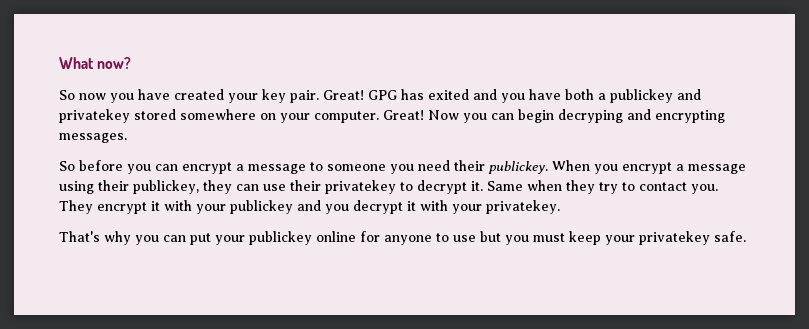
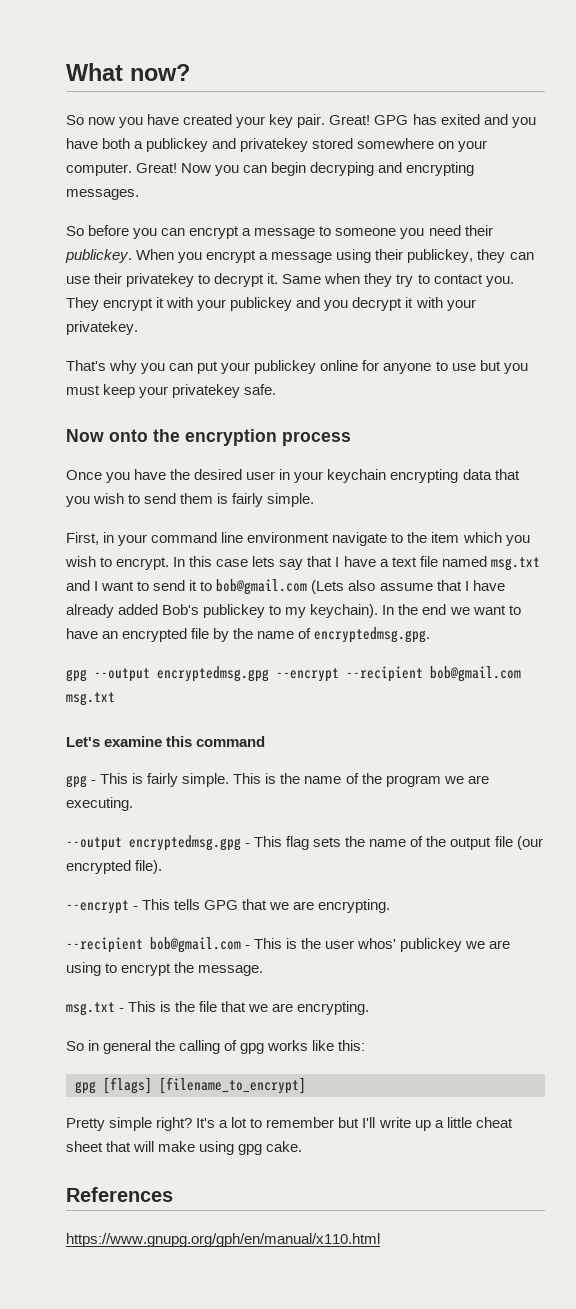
+ Now onto the encryption process
+ Once you have the desired user in your keychain encrypting data that you wish to send them is fairly simple.
+ First, in your command line environment navigate to the item which you wish to encrypt. In this case lets say that I have a text file named msg.txt and I want to send it to bob@gmail.com (Lets also assume that I have already added Bob's publickey to my keychain). In the end we want to have an encrypted file by the name of encryptedmsg.gpg.
+ gpg --output encryptedmsg.gpg --encrypt --recipient bob@gmail.com msg.txt
+ Let's examine this command
+ gpg - This is fairly simple. This is the name of the program we are executing.
+ --output encryptedmsg.gpg - This flag sets the name of the output file (our encrypted file).
+ --encrypt - This tells GPG that we are encrypting.
+ --recipient bob@gmail.com - This is the user whos' publickey we are using to encrypt the message.
+ msg.txt - This is the file that we are encrypting.
+ So in general the calling of gpg works like this:
+ gpg [flags] [filename_to_encrypt]
+ Pretty simple right? It's a lot to remember but I'll write up a little cheat sheet that will make using gpg cake.
+ References
+ https://www.gnupg.org/gph/en/manual/x110.html

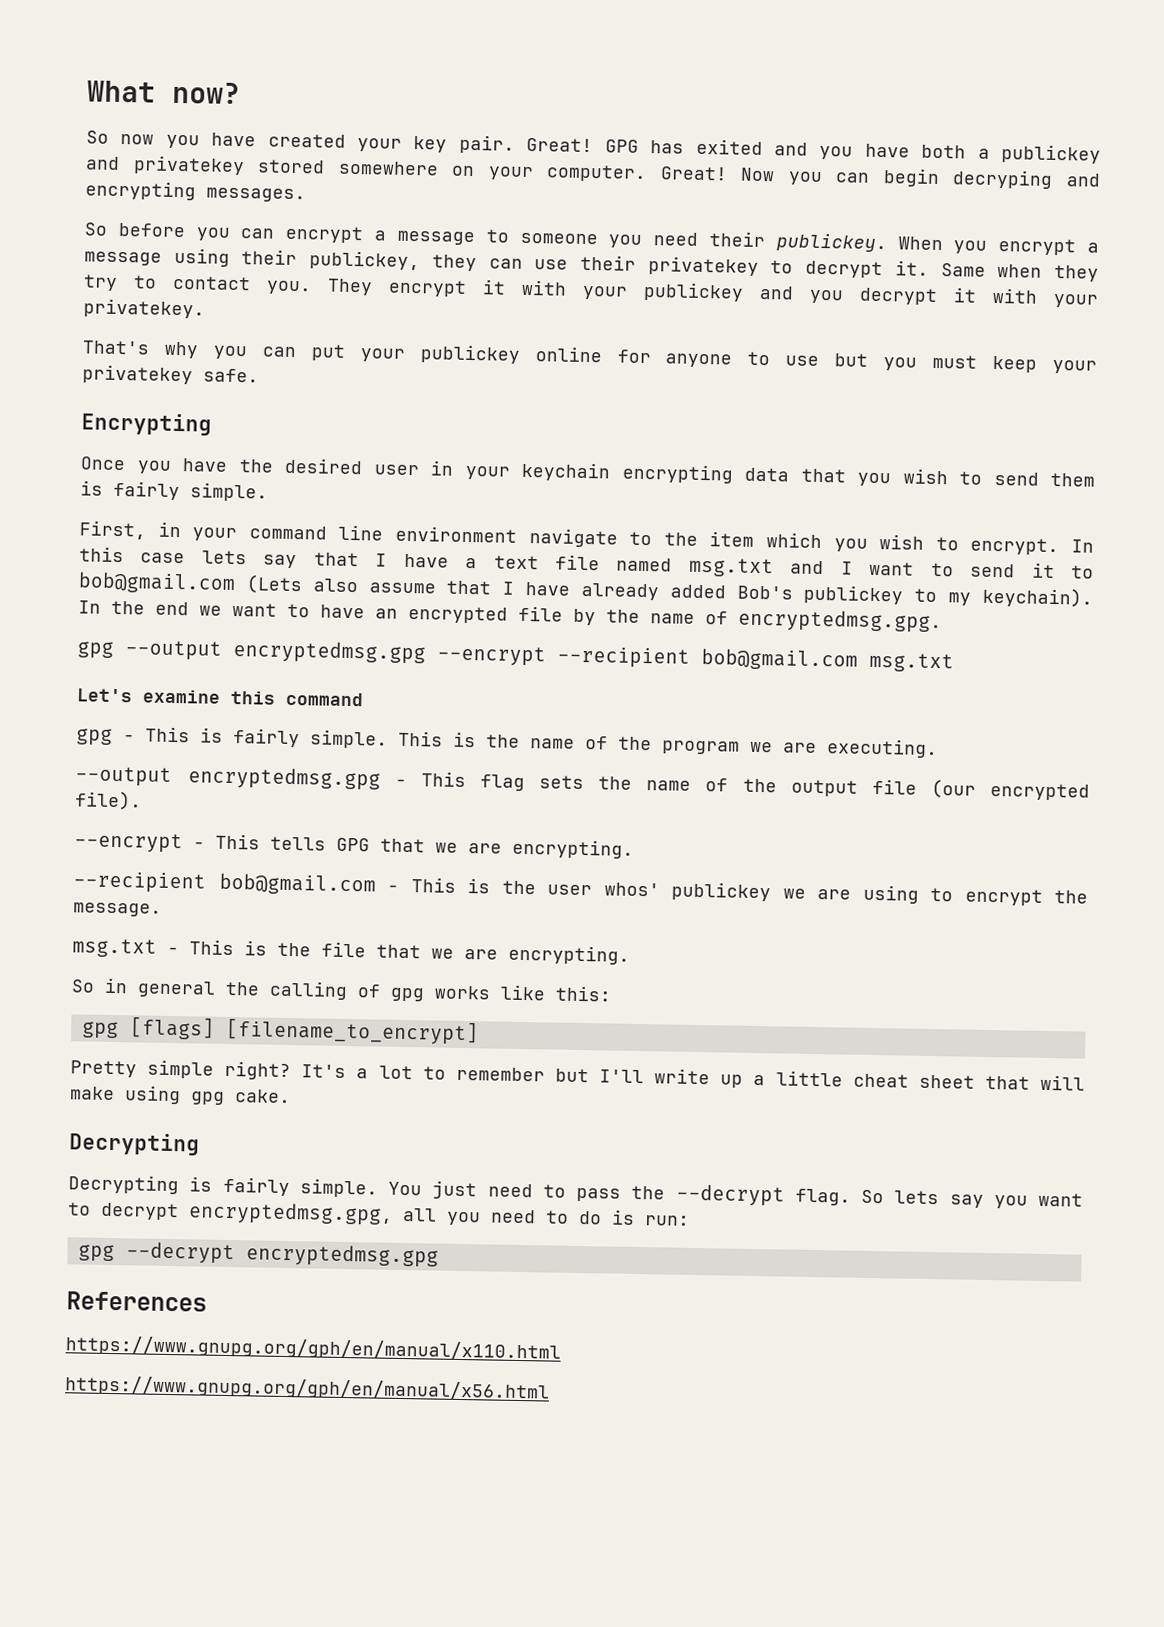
- Now onto the encryption process
+ Encrypting
  It's a lot to remember but I'll write up a little cheat sheet that will make using gpg cake.
+ Decrypting
+ Decrypting is fairly simple. You just need to pass the --decrypt flag. So lets say you want to decrypt encryptedmsg.gpg, all you need to do is run:
+ gpg --decrypt encryptedmsg.gpg
+ https://www.gnupg.org/gph/en/manual/x56.html

